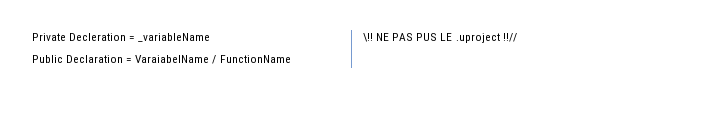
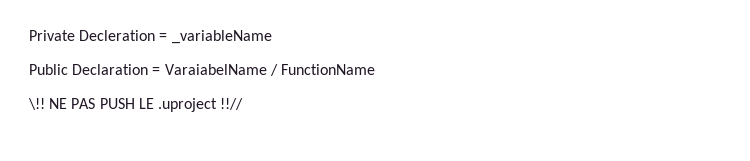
- NE PAS PUS LE .uproject !!//
+ NE PAS PUSH LE .uproject !!//

